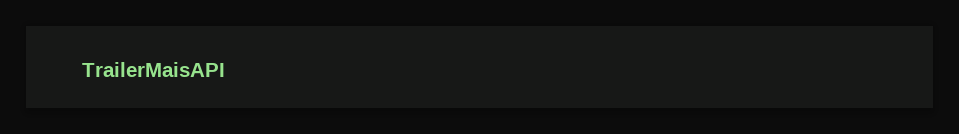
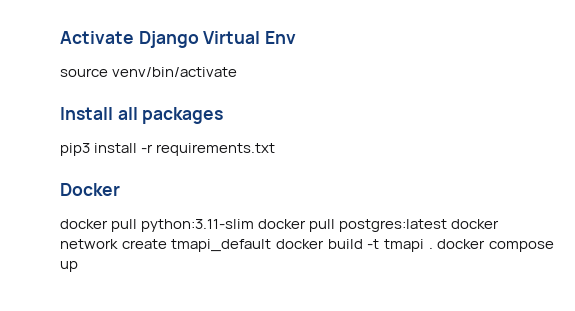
- TrailerMaisAPI
+ Activate Django Virtual Env
+ source venv/bin/activate
+ Install all packages
+ pip3 install -r requirements.txt
+ Docker
+ docker pull python:3.11-slim docker pull postgres:latest docker network create tmapi_default docker build -t tmapi . docker compose up

